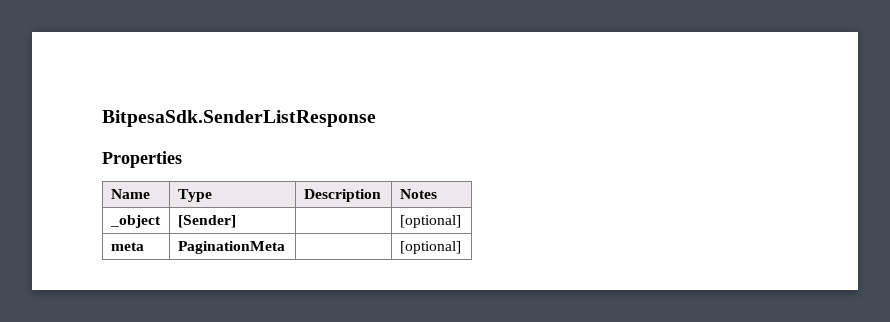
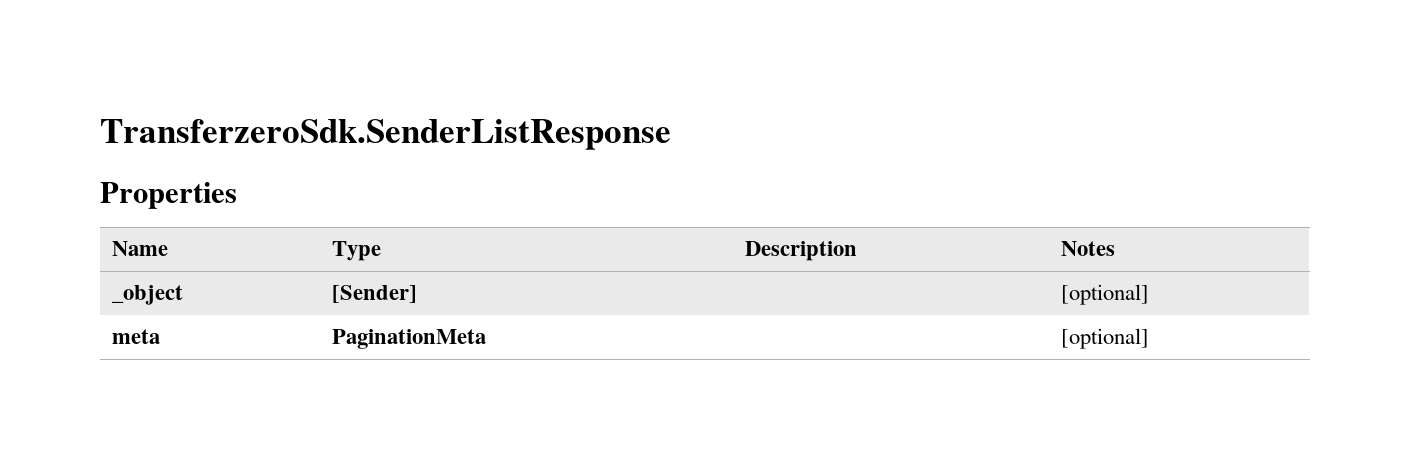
- BitpesaSdk.SenderListResponse
+ TransferzeroSdk.SenderListResponse

